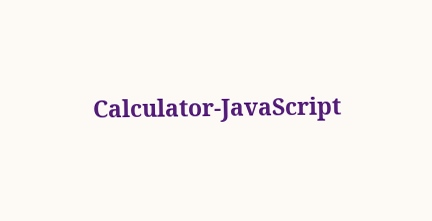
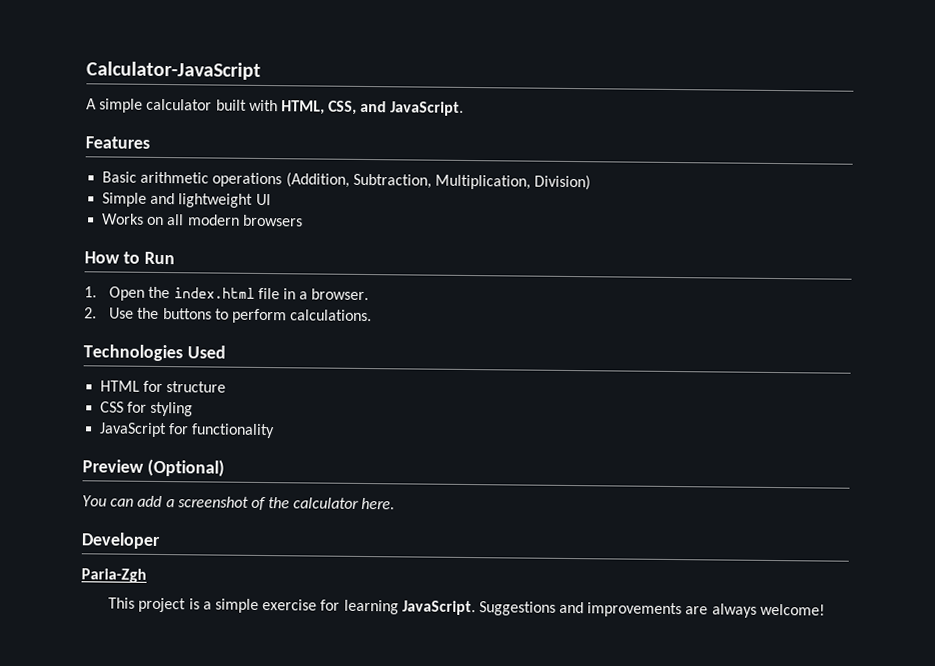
+ A simple calculator built with HTML, CSS, and JavaScript.
+ Features
+ Basic arithmetic operations (Addition, Subtraction, Multiplication, Division)
+ Simple and lightweight UI
+ Works on all modern browsers
+ How to Run
+ 1. Open the index.html file in a browser.
+ 2. Use the buttons to perform calculations.
+ Technologies Used
+ HTML for structure
+ CSS for styling
+ JavaScript for functionality
+ Preview (Optional)
+ You can add a screenshot of the calculator here.
+ Developer
+ Paria-Zgh
+ This project is a simple exercise for learning JavaScript. Suggestions and improvements are always welcome!

